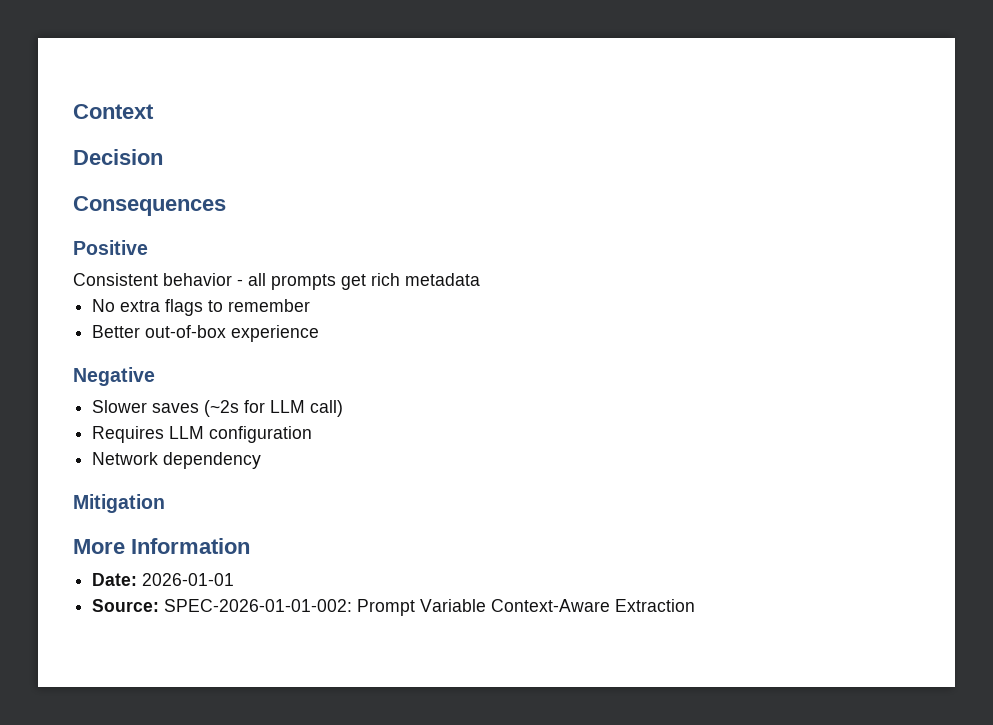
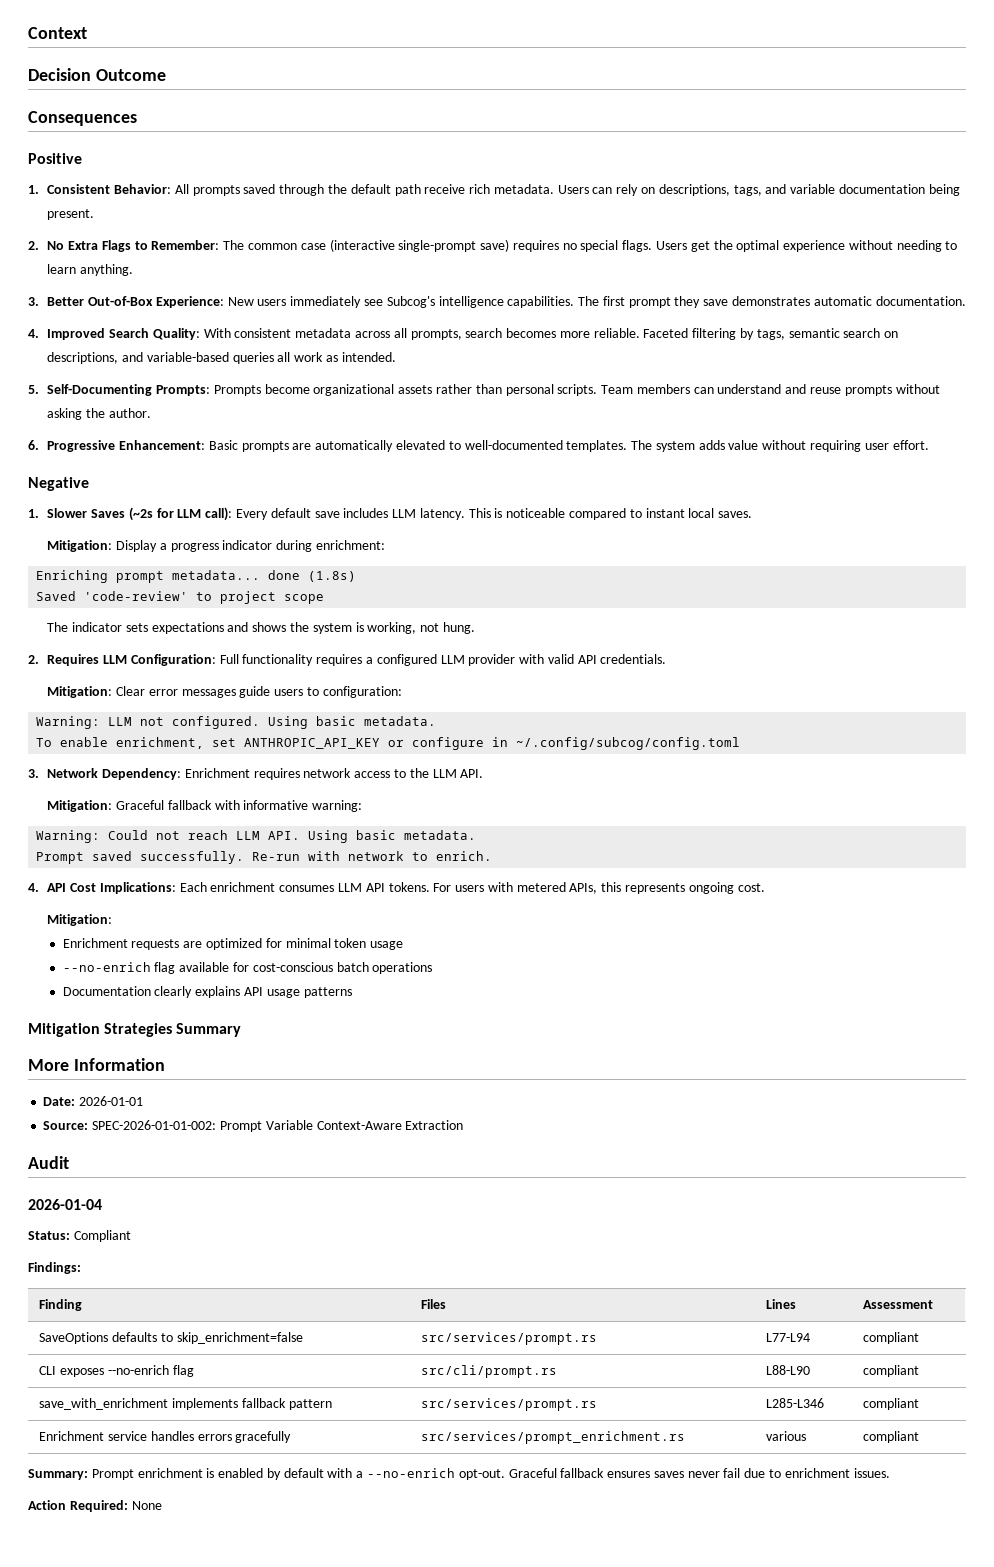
- Decision
+ Decision Outcome
- Consistent behavior - all prompts get rich metadata
- No extra flags to remember
- Better out-of-box experience
+ 1. Consistent Behavior: All prompts saved through the default path receive rich metadata. Users can rely on descriptions, tags, and variable documentation being present.
+ 2. No Extra Flags to Remember: The common case (interactive single-prompt save) requires no special flags. Users get the optimal experience without needing to learn anything.
+ 3. Better Out-of-Box Experience: New users immediately see Subcog's intelligence capabilities. The first prompt they save demonstrates automatic documentation.
+ 4. Improved Search Quality: With consistent metadata across all prompts, search becomes more reliable. Faceted filtering by tags, semantic search on descriptions, and variable-based queries all work as intended.
+ 5. Self-Documenting Prompts: Prompts become organizational assets rather than personal scripts. Team members can understand and reuse prompts without asking the author.
+ 6. Progressive Enhancement: Basic prompts are automatically elevated to well-documented templates. The system adds value without requiring user effort.
  Negative
- Slower saves (~2s for LLM call)
- Requires LLM configuration
- Network dependency
+ 1. Slower Saves (~2s for LLM call): Every default save includes LLM latency. This is noticeable compared to instant local saves.
+ Mitigation: Display a progress indicator during enrichment:
+ Enriching prompt metadata... done (1.8s)
+ Saved 'code-review' to project scope
+ The indicator sets expectations and shows the system is working, not hung.
+ 2. Requires LLM Configuration: Full functionality requires a configured LLM provider with valid API credentials.
+ Mitigation: Clear error messages guide users to configuration:
+ Warning: LLM not configured. Using basic metadata.
+ To enable enrichment, set ANTHROPIC_API_KEY or configure in ~/.config/subcog/config.toml
+ 3. Network Dependency: Enrichment requires network access to the LLM API.
+ Mitigation: Graceful fallback with informative warning:
+ Warning: Could not reach LLM API. Using basic metadata.
+ Prompt saved successfully. Re-run with network to enrich.
+ 4. API Cost Implications: Each enrichment consumes LLM API tokens. For users with metered APIs, this represents ongoing cost.
+ Mitigation:
+ Enrichment requests are optimized for minimal token usage
+ --no-enrich flag available for cost-conscious batch operations
+ Documentation clearly explains API usage patterns
- Mitigation
+ Mitigation Strategies Summary
+ Audit
+ 2026-01-04
+ Status: Compliant
+ Findings:
+ Finding | Files | Lines | Assessment
+ SaveOptions defaults to skip_enrichment=false | src/services/prompt.rs | L77-L94 | compliant
+ CLI exposes --no-enrich flag | src/cli/prompt.rs | L88-L90 | compliant
+ save_with_enrichment implements fallback pattern | src/services/prompt.rs | L285-L346 | compliant
+ Enrichment service handles errors gracefully | src/services/prompt_enrichment.rs | various | compliant
+ Summary: Prompt enrichment is enabled by default with a --no-enrich opt-out. Graceful fallback ensures saves never fail due to enrichment issues.
+ Action Required: None

